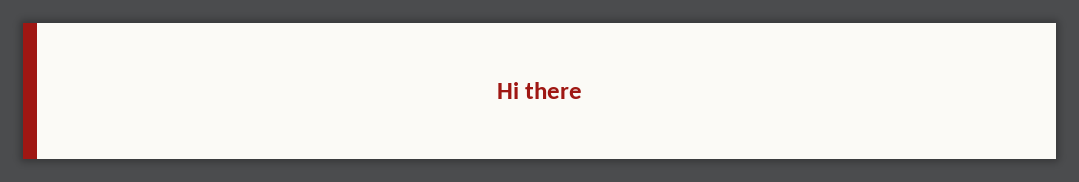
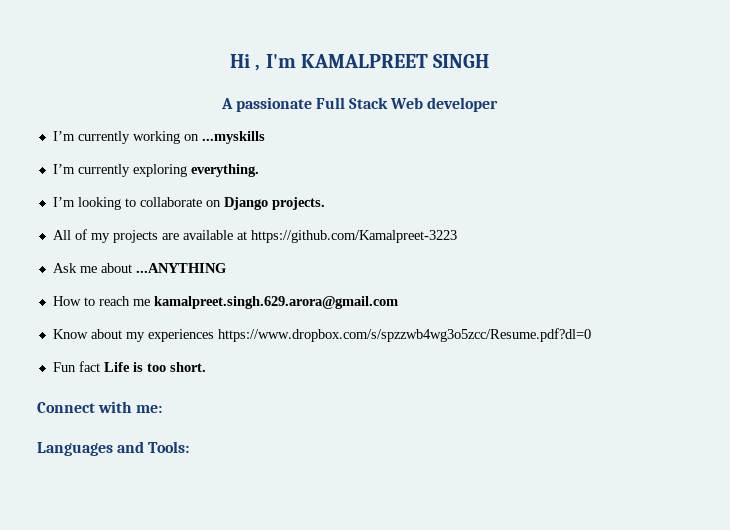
- Hi there
+ Hi , I'm KAMALPREET SINGH
+ A passionate Full Stack Web developer
+ I’m currently working on ...myskills
+ I’m currently exploring everything.
+ I’m looking to collaborate on Django projects.
+ All of my projects are available at https://github.com/Kamalpreet-3223
+ Ask me about ...ANYTHING
+ How to reach me kamalpreet.singh.629.arora@gmail.com
+ Know about my experiences https://www.dropbox.com/s/spzzwb4wg3o5zcc/Resume.pdf?dl=0
+ Fun fact Life is too short.
+ Connect with me:
+ Languages and Tools:

